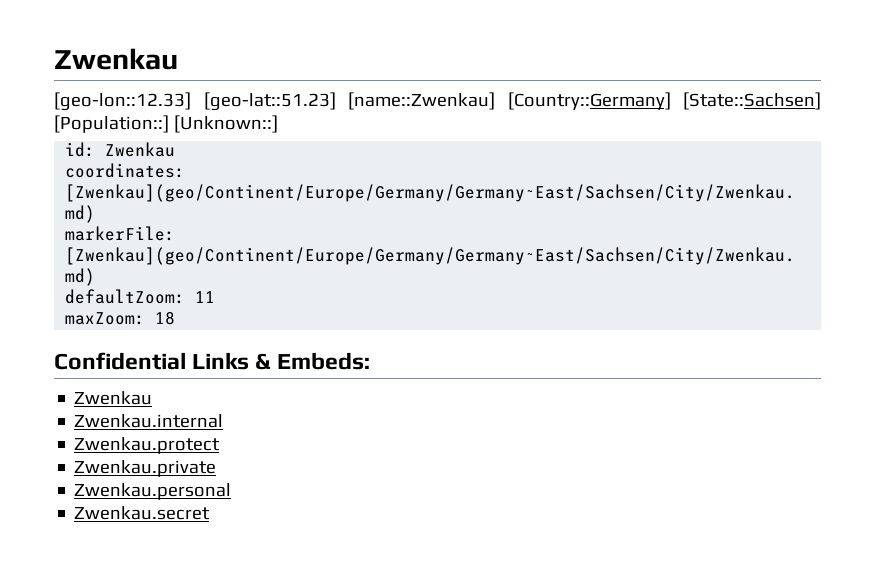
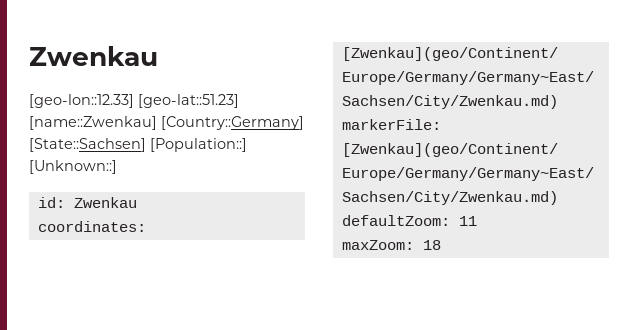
- Confidential Links & Embeds:
- Zwenkau
- Zwenkau.internal
- Zwenkau.protect
- Zwenkau.private
- Zwenkau.personal
- Zwenkau.secret

